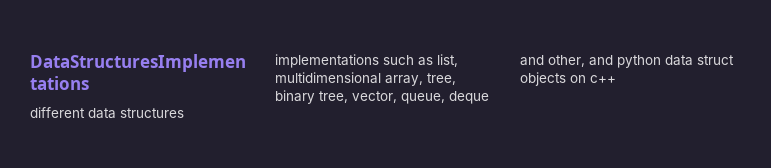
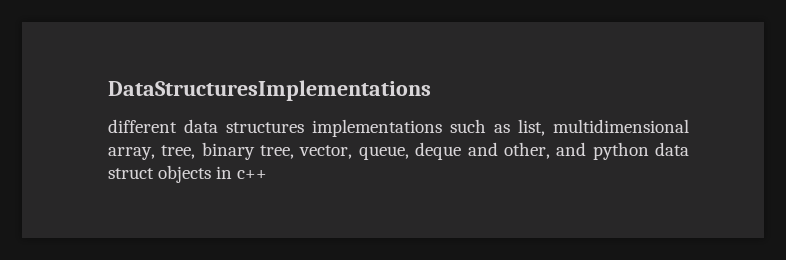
- different data structures implementations such as list, multidimensional array, tree, binary tree, vector, queue, deque and other, and python data struct objects on c++
+ different data structures implementations such as list, multidimensional array, tree, binary tree, vector, queue, deque and other, and python data struct objects in c++

